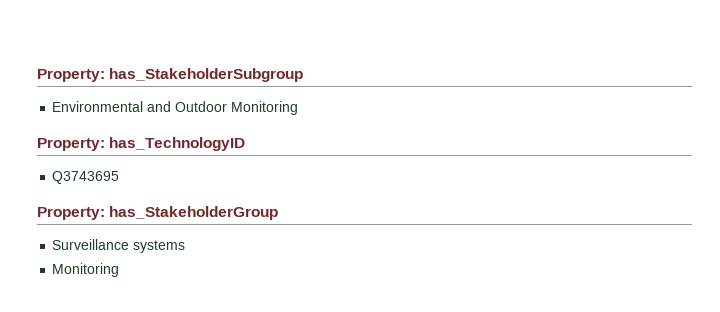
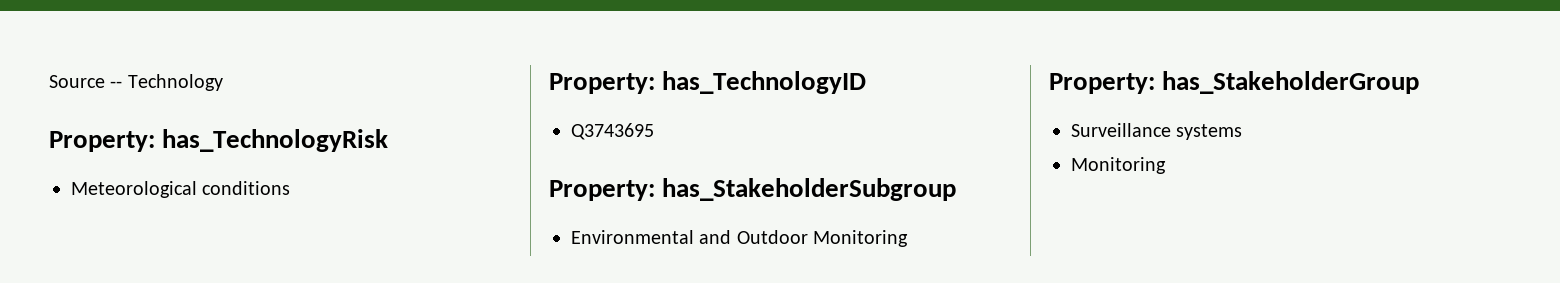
+ Source -- Technology
+ Property: has_TechnologyRisk
+ Meteorological conditions
+ Property: has_TechnologyID
+ Q3743695
- Property: has_TechnologyID
- Q3743695

